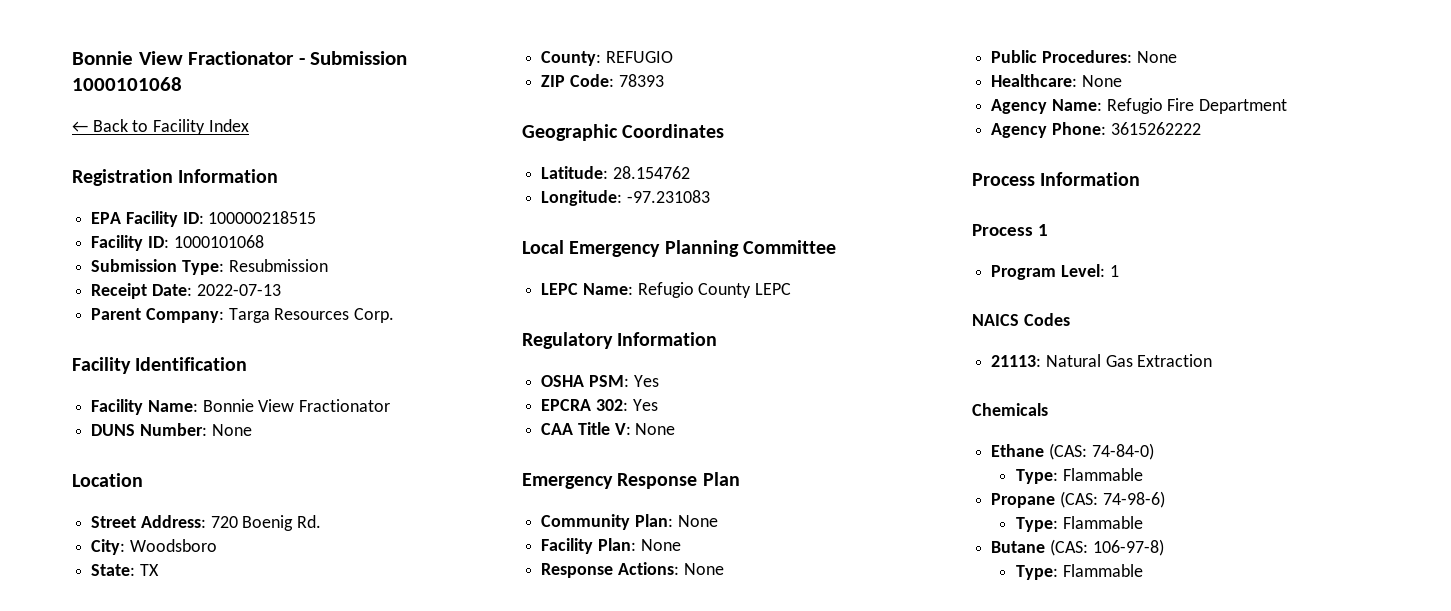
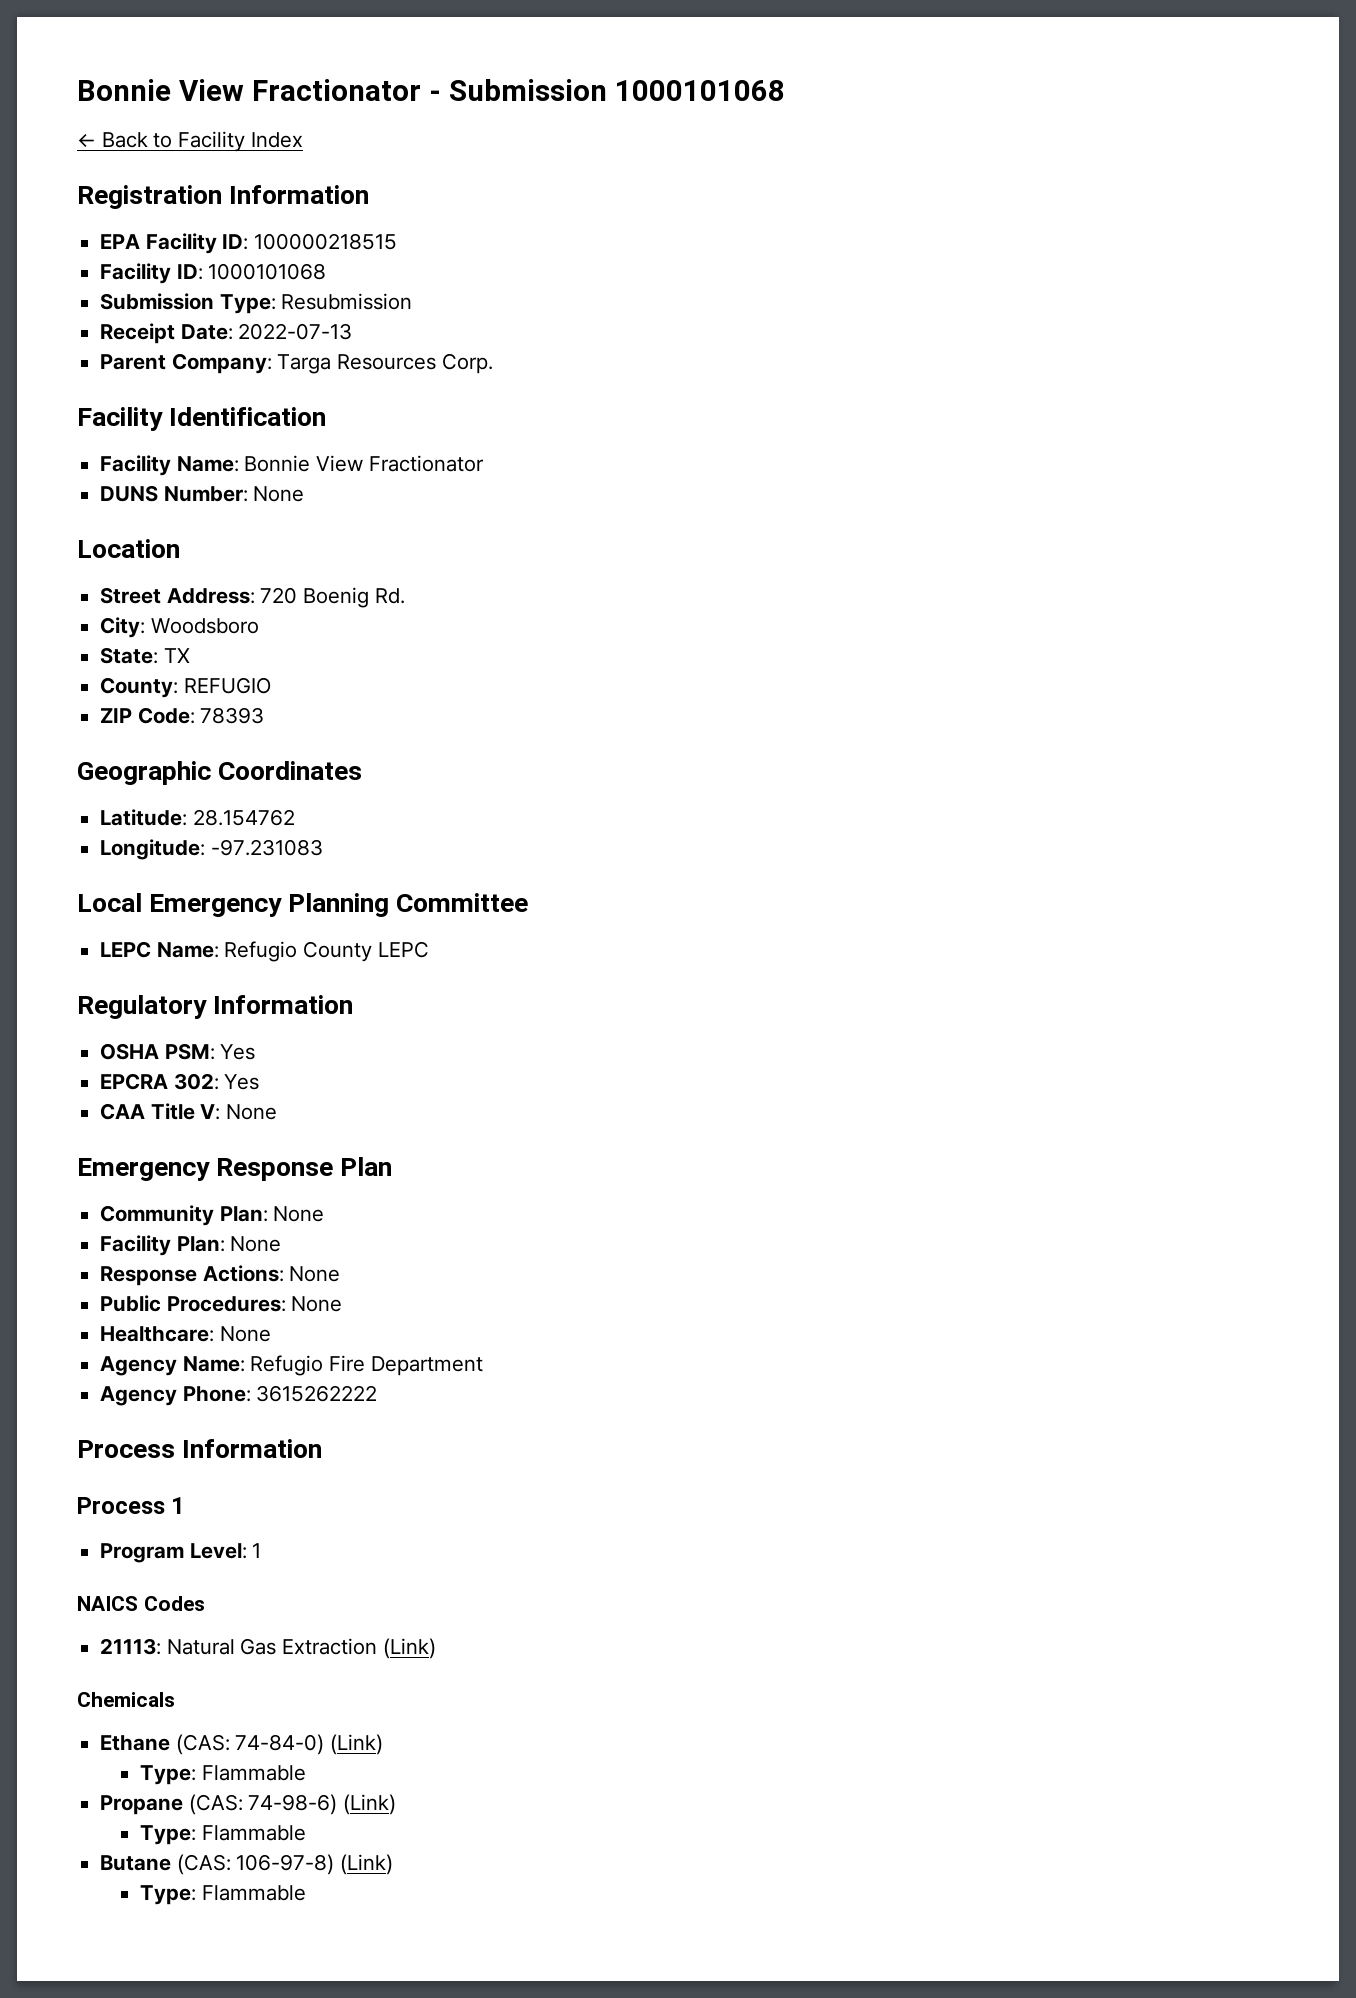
- 21113: Natural Gas Extraction
+ 21113: Natural Gas Extraction (Link)
- Ethane (CAS: 74-84-0)
+ Ethane (CAS: 74-84-0) (Link)
- Propane (CAS: 74-98-6)
+ Propane (CAS: 74-98-6) (Link)
- Butane (CAS: 106-97-8)
+ Butane (CAS: 106-97-8) (Link)

